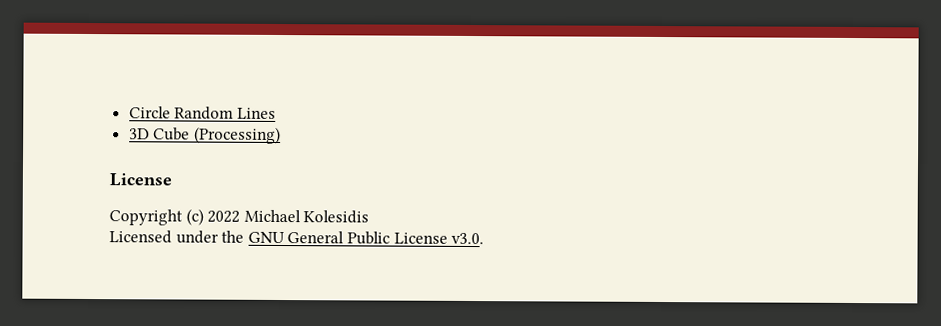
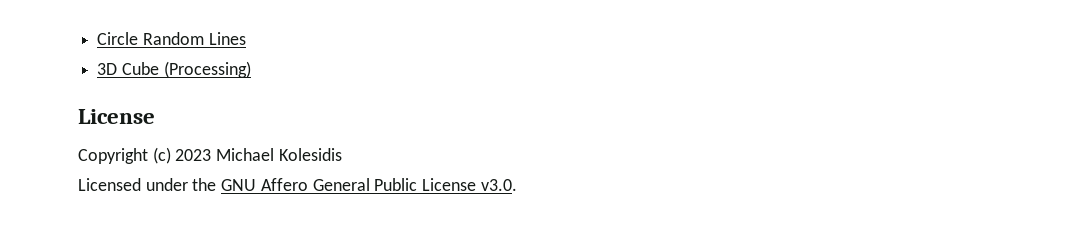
- Copyright (c) 2022 Michael Kolesidis
+ Copyright (c) 2023 Michael Kolesidis
- Licensed under the GNU General Public License v3.0.
+ Licensed under the GNU Affero General Public License v3.0.

